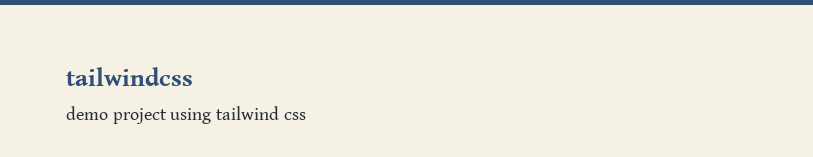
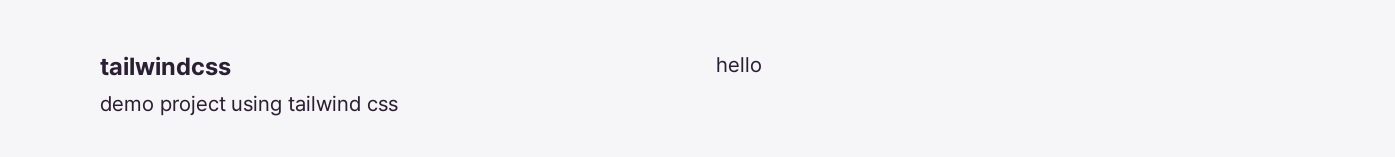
+ hello

